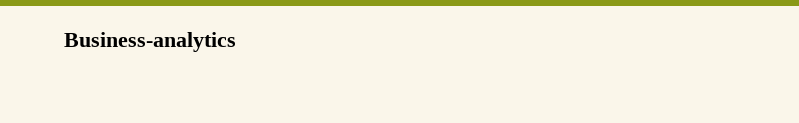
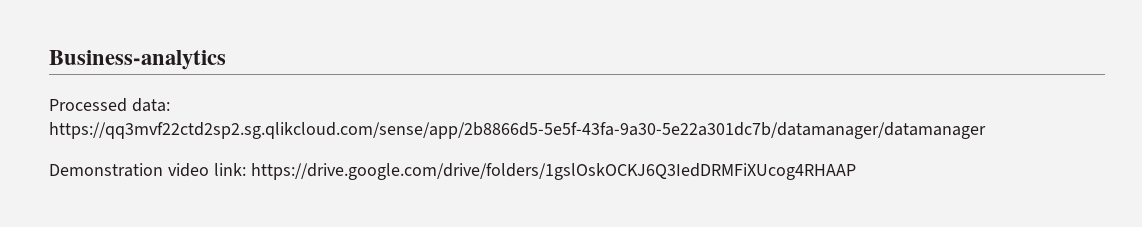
+ Processed data: https://qq3mvf22ctd2sp2.sg.qlikcloud.com/sense/app/2b8866d5-5e5f-43fa-9a30-5e22a301dc7b/datamanager/datamanager
+ Demonstration video link: https://drive.google.com/drive/folders/1gslOskOCKJ6Q3IedDRMFiXUcog4RHAAP

